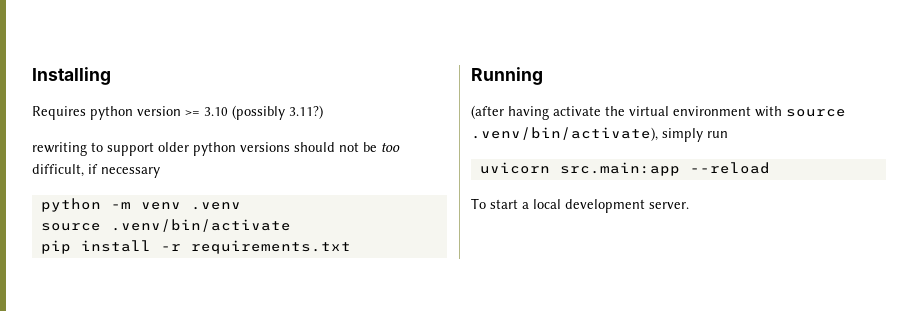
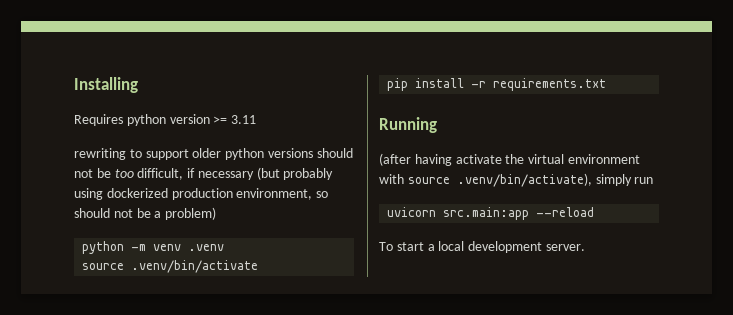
- Requires python version >= 3.10 (possibly 3.11?)
+ Requires python version >= 3.11
- rewriting to support older python versions should not be too difficult, if necessary
+ rewriting to support older python versions should not be too difficult, if necessary (but probably using dockerized production environment, so should not be a problem)

